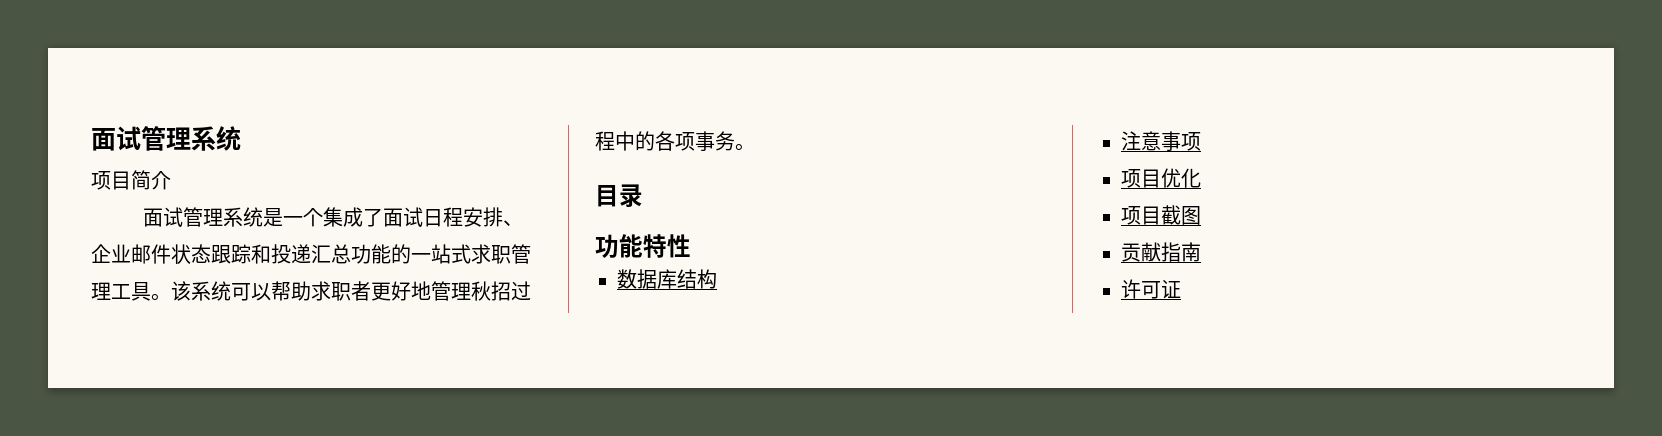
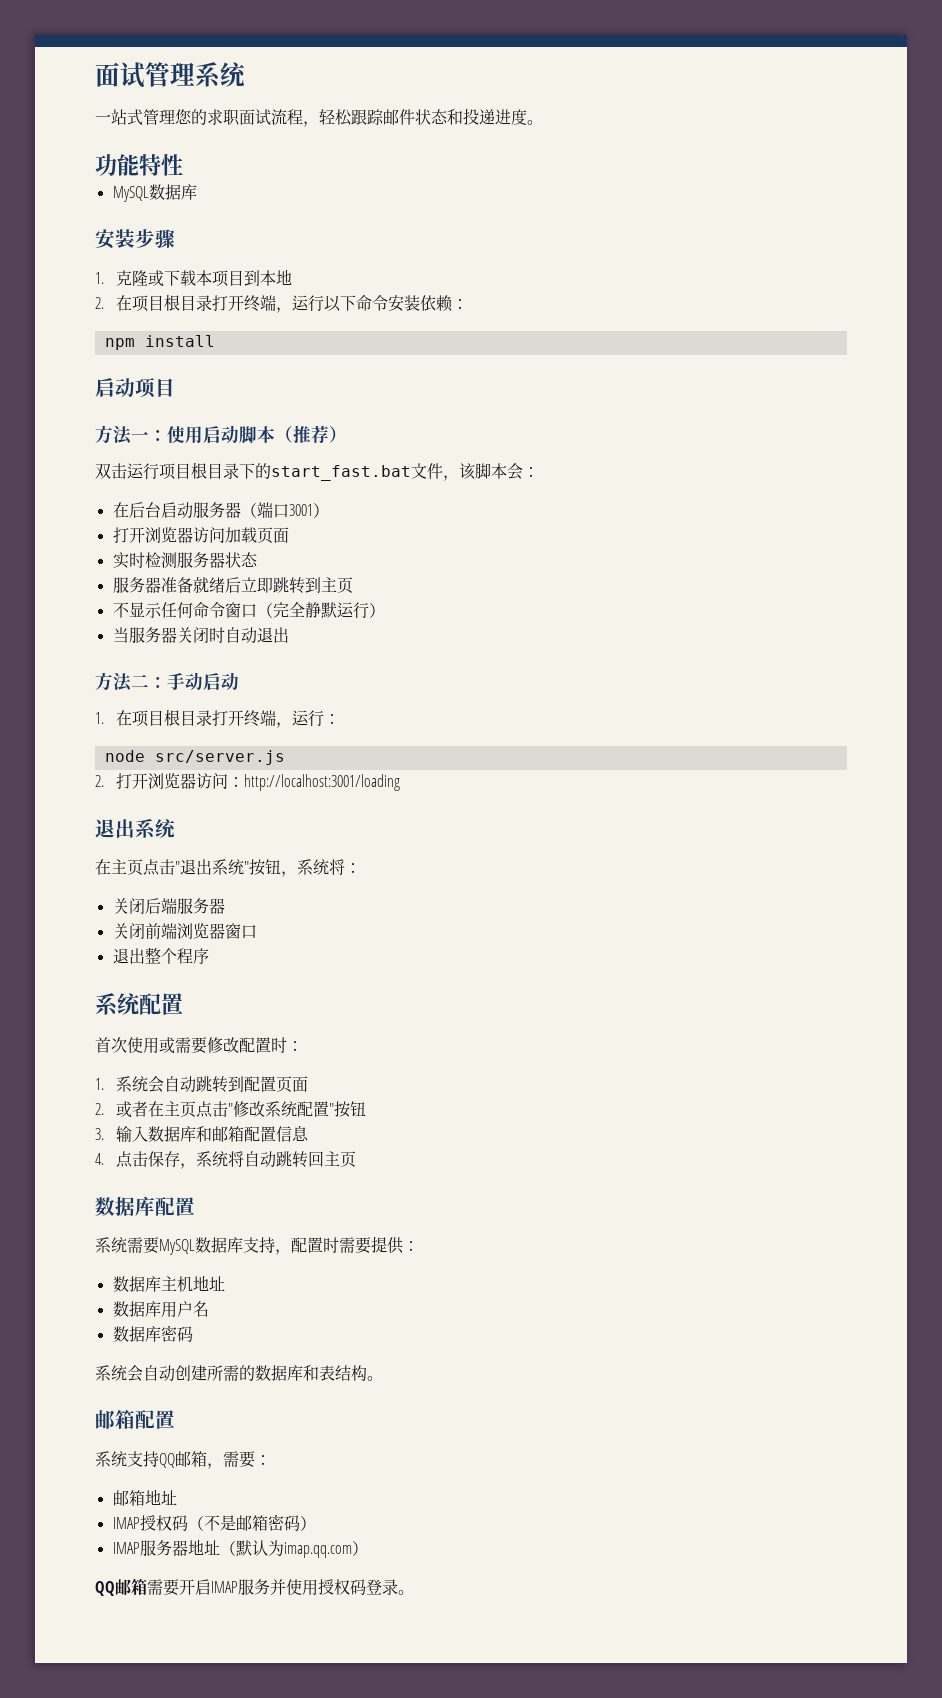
- 项目简介
- 面试管理系统是一个集成了面试日程安排、企业邮件状态跟踪和投递汇总功能的一站式求职管理工具。该系统可以帮助求职者更好地管理秋招过程中的各项事务。
- 目录
+ 一站式管理您的求职面试流程，轻松跟踪邮件状态和投递进度。
  功能特性
- 数据库结构
- 注意事项
- 项目优化
- 项目截图
- 贡献指南
- 许可证
+ MySQL数据库
+ 安装步骤
+ 1.克隆或下载本项目到本地
+ 2.在项目根目录打开终端，运行以下命令安装依赖：
+ npm install
+ 启动项目
+ 方法一：使用启动脚本（推荐）
+ 双击运行项目根目录下的start_fast.bat文件，该脚本会：
+ 在后台启动服务器（端口3001）
+ 打开浏览器访问加载页面
+ 实时检测服务器状态
+ 服务器准备就绪后立即跳转到主页
+ 不显示任何命令窗口（完全静默运行）
+ 当服务器关闭时自动退出
+ 方法二：手动启动
+ 1.在项目根目录打开终端，运行：
+ node src/server.js
+ 2.打开浏览器访问：http://localhost:3001/loading
+ 退出系统
+ 在主页点击"退出系统"按钮，系统将：
+ 关闭后端服务器
+ 关闭前端浏览器窗口
+ 退出整个程序
+ 系统配置
+ 首次使用或需要修改配置时：
+ 1.系统会自动跳转到配置页面
+ 2.或者在主页点击"修改系统配置"按钮
+ 3.输入数据库和邮箱配置信息
+ 4.点击保存，系统将自动跳转回主页
+ 数据库配置
+ 系统需要MySQL数据库支持，配置时需要提供：
+ 数据库主机地址
+ 数据库用户名
+ 数据库密码
+ 系统会自动创建所需的数据库和表结构。
+ 邮箱配置
+ 系统支持QQ邮箱，需要：
+ 邮箱地址
+ IMAP授权码（不是邮箱密码）
+ IMAP服务器地址（默认为imap.qq.com）
+ QQ邮箱需要开启IMAP服务并使用授权码登录。

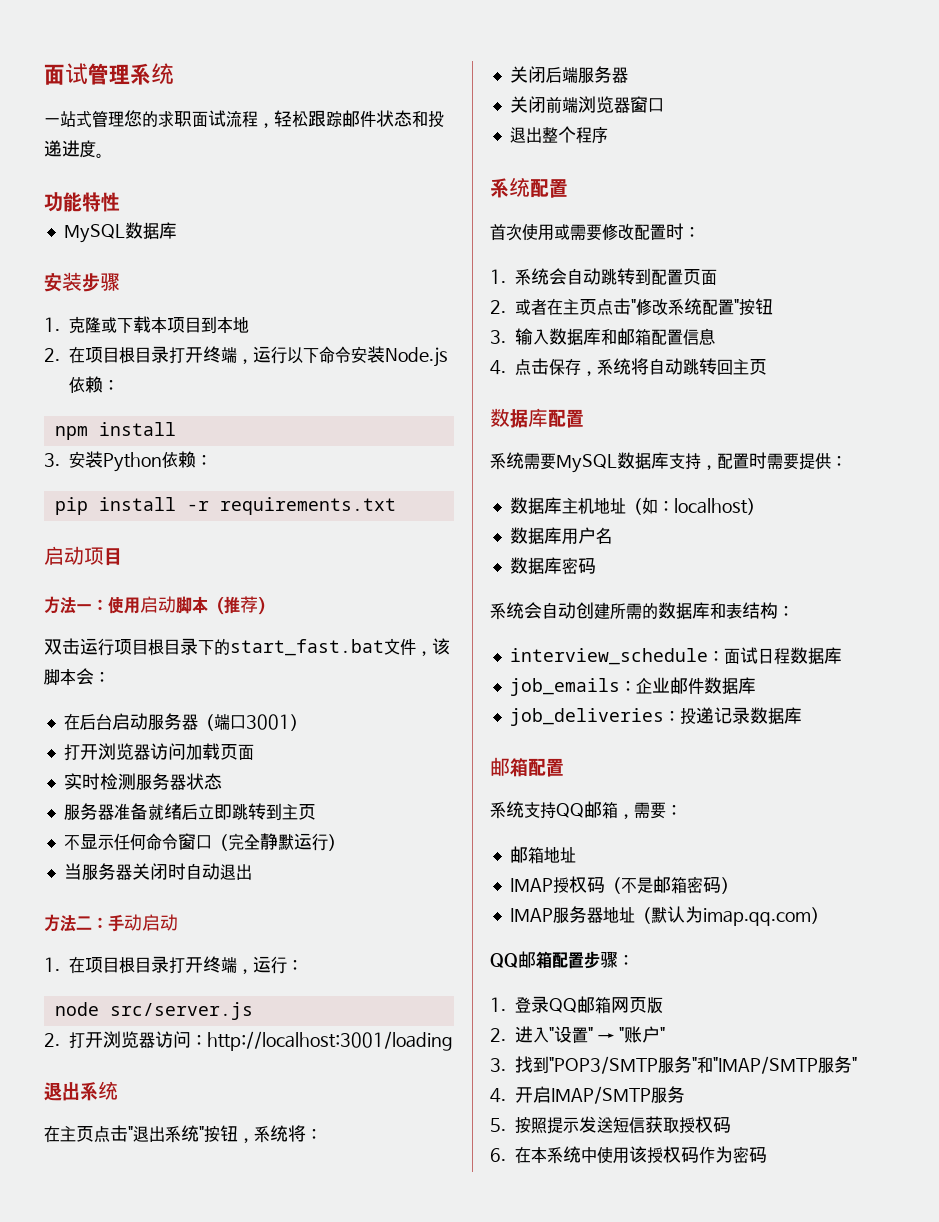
- 2.在项目根目录打开终端，运行以下命令安装依赖：
+ 2.在项目根目录打开终端，运行以下命令安装Node.js依赖：
+ 3.安装Python依赖：
+ pip install -r requirements.txt
- 数据库主机地址
+ 数据库主机地址（如：localhost）
- 系统会自动创建所需的数据库和表结构。
+ 系统会自动创建所需的数据库和表结构：
+ interview_schedule：面试日程数据库
+ job_emails：企业邮件数据库
+ job_deliveries：投递记录数据库
- QQ邮箱需要开启IMAP服务并使用授权码登录。
+ QQ邮箱配置步骤：
+ 1.登录QQ邮箱网页版
+ 2.进入"设置" → "账户"
+ 3.找到"POP3/SMTP服务"和"IMAP/SMTP服务"
+ 4.开启IMAP/SMTP服务
+ 5.按照提示发送短信获取授权码
+ 6.在本系统中使用该授权码作为密码

